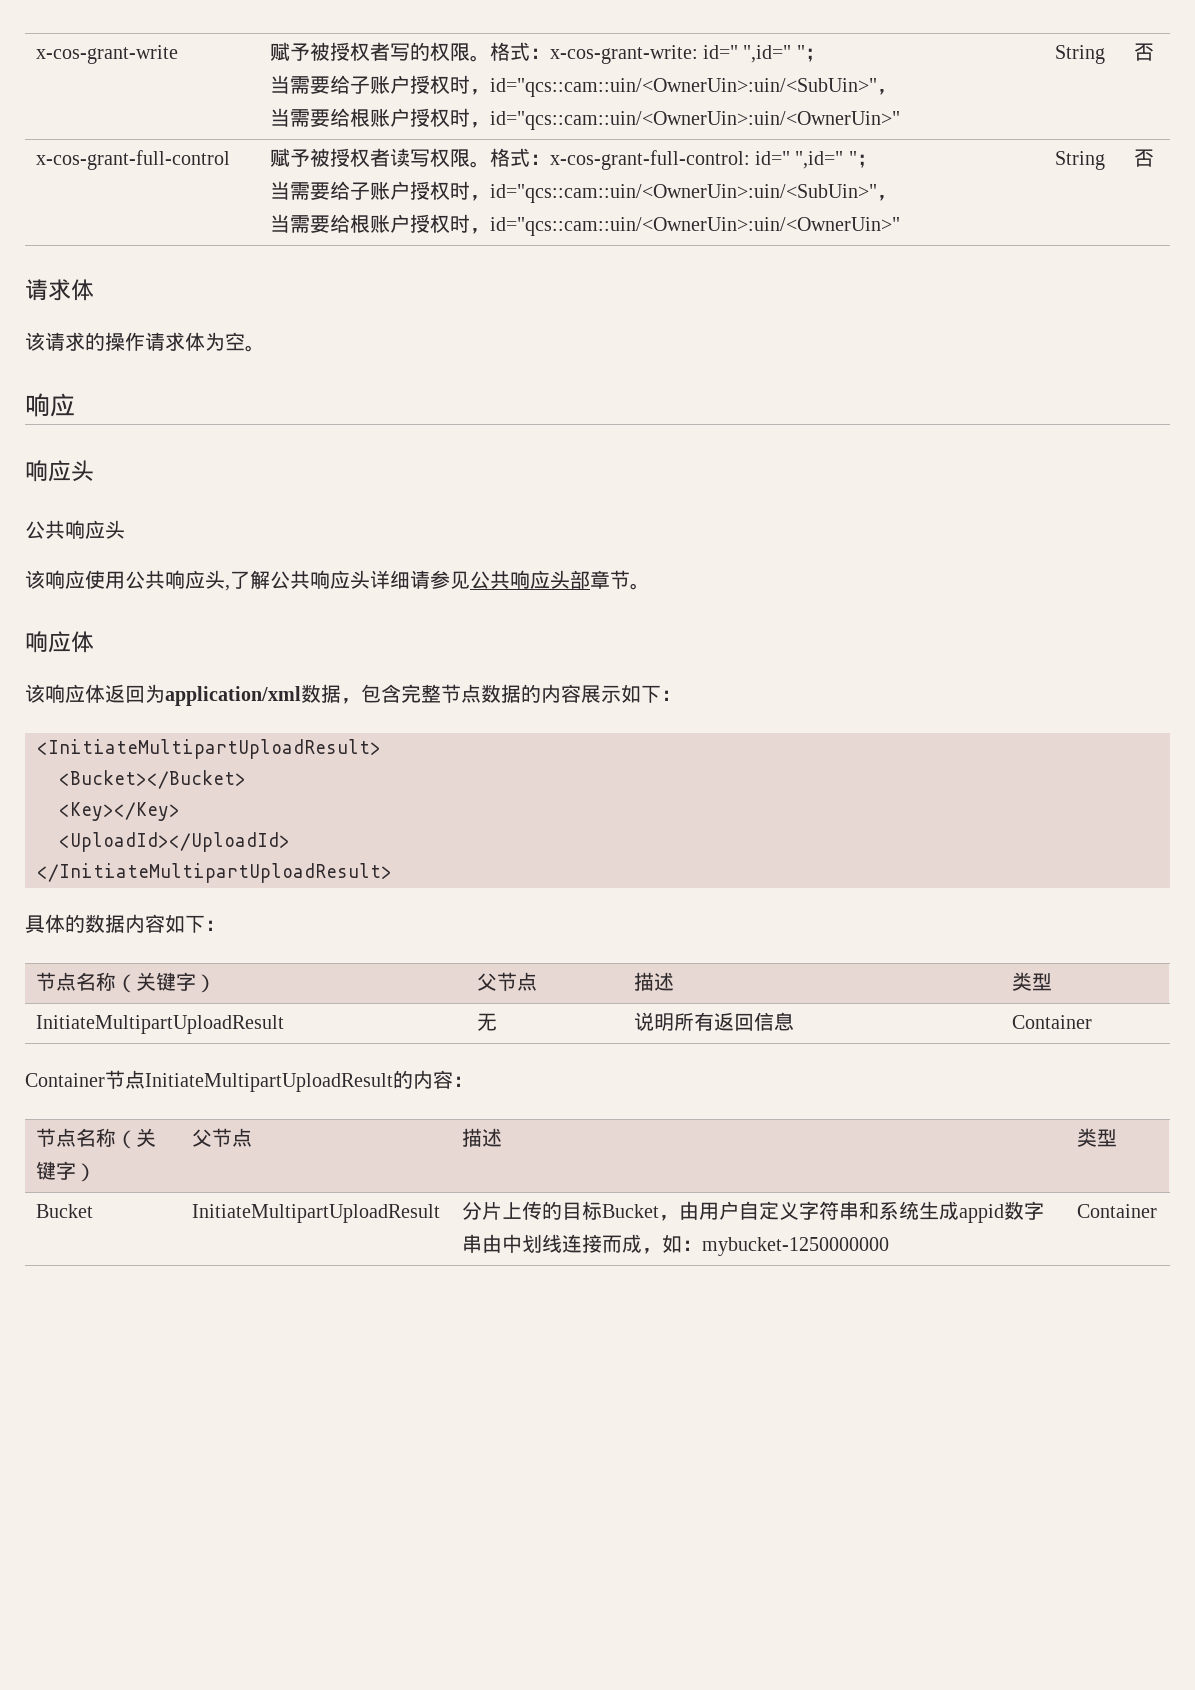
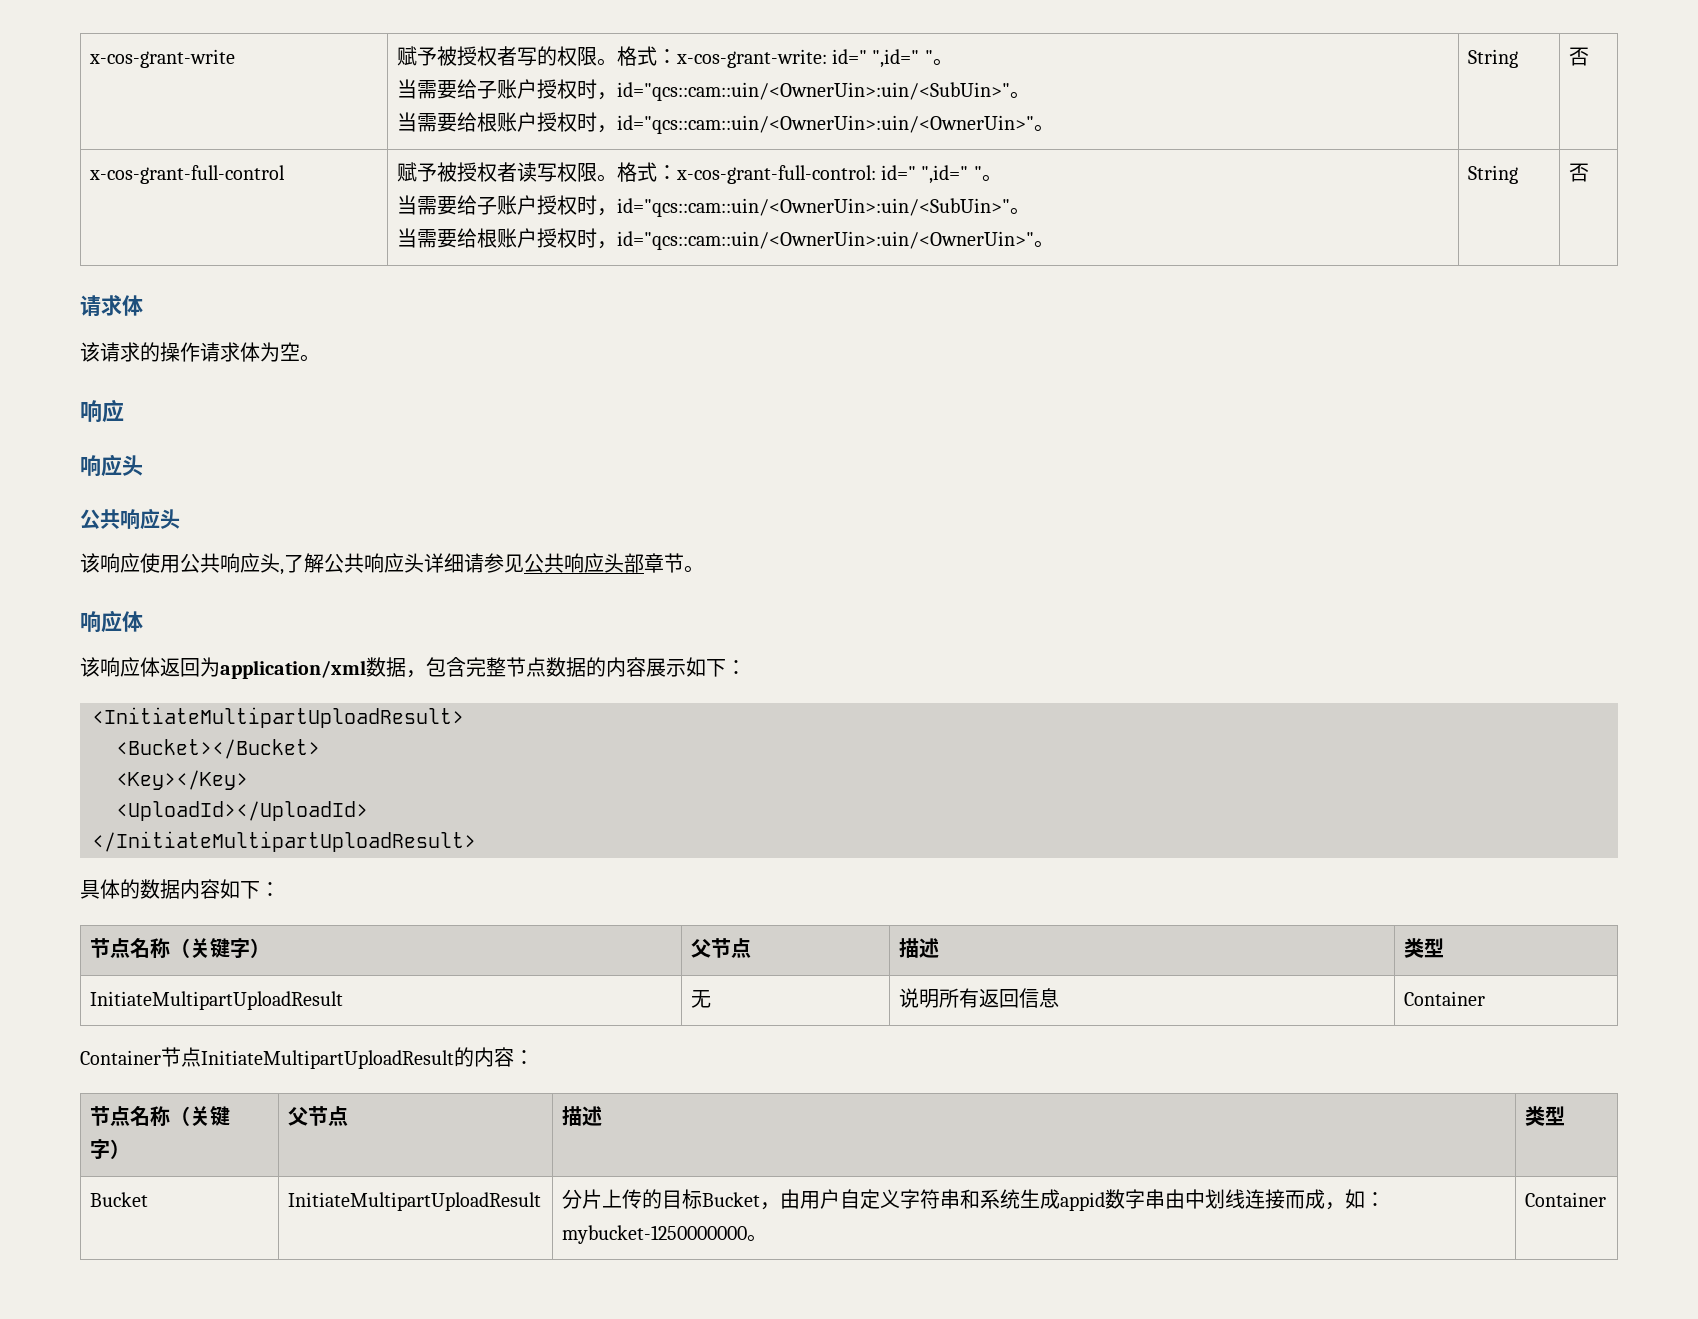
- x-cos-grant-write | 赋予被授权者写的权限。格式：x-cos-grant-write: id=" ",id=" "；
- 当需要给子账户授权时，id="qcs::cam::uin/<OwnerUin>:uin/<SubUin>"，
- 当需要给根账户授权时，id="qcs::cam::uin/<OwnerUin>:uin/<OwnerUin>" | String | 否
+ x-cos-grant-write | 赋予被授权者写的权限。格式：x-cos-grant-write: id=" ",id=" "。
+ 当需要给子账户授权时，id="qcs::cam::uin/<OwnerUin>:uin/<SubUin>"。
+ 当需要给根账户授权时，id="qcs::cam::uin/<OwnerUin>:uin/<OwnerUin>"。 | String | 否
- x-cos-grant-full-control | 赋予被授权者读写权限。格式：x-cos-grant-full-control: id=" ",id=" "；
- 当需要给子账户授权时，id="qcs::cam::uin/<OwnerUin>:uin/<SubUin>"，
- 当需要给根账户授权时，id="qcs::cam::uin/<OwnerUin>:uin/<OwnerUin>" | String | 否
+ x-cos-grant-full-control | 赋予被授权者读写权限。格式：x-cos-grant-full-control: id=" ",id=" "。
+ 当需要给子账户授权时，id="qcs::cam::uin/<OwnerUin>:uin/<SubUin>"。
+ 当需要给根账户授权时，id="qcs::cam::uin/<OwnerUin>:uin/<OwnerUin>"。 | String | 否
- Bucket | InitiateMultipartUploadResult | 分片上传的目标Bucket，由用户自定义字符串和系统生成appid数字串由中划线连接而成，如：mybucket-1250000000 | Container
+ Bucket | InitiateMultipartUploadResult | 分片上传的目标Bucket，由用户自定义字符串和系统生成appid数字串由中划线连接而成，如：mybucket-1250000000。 | Container

